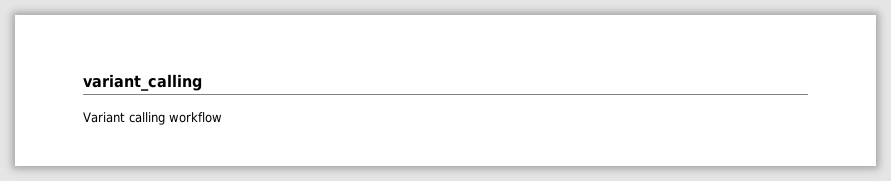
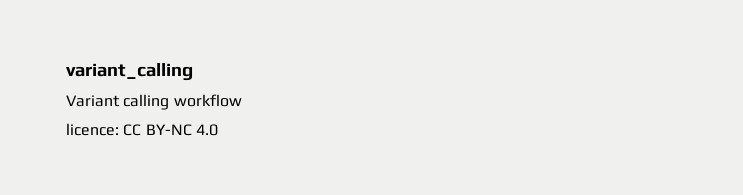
+ licence: CC BY-NC 4.0

